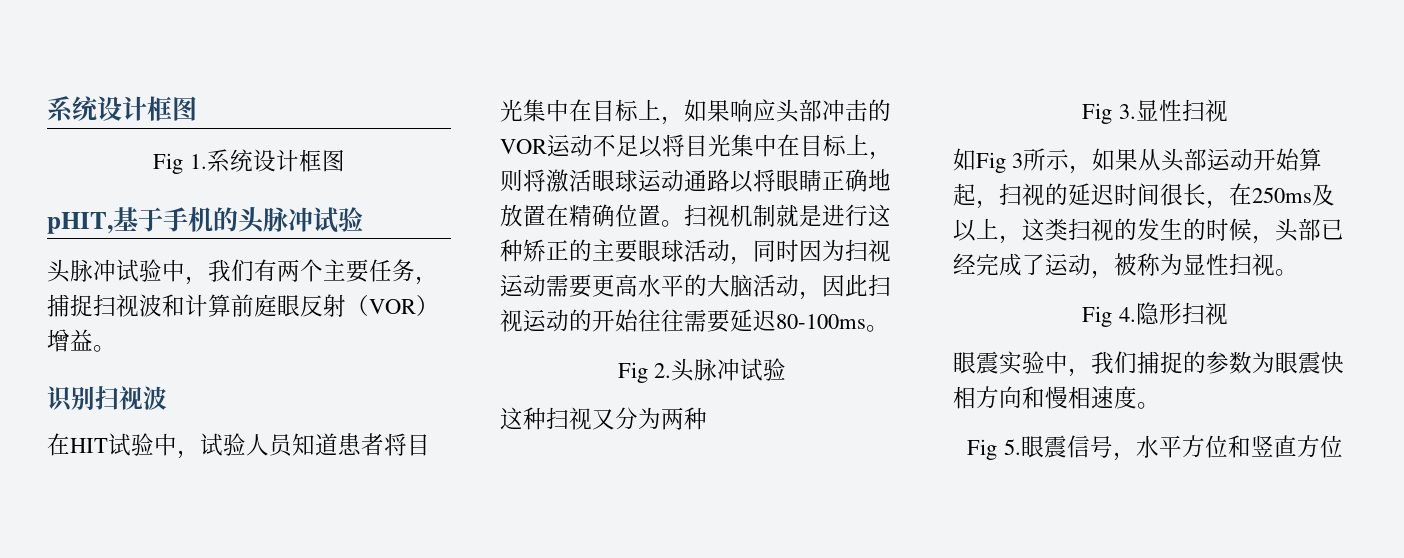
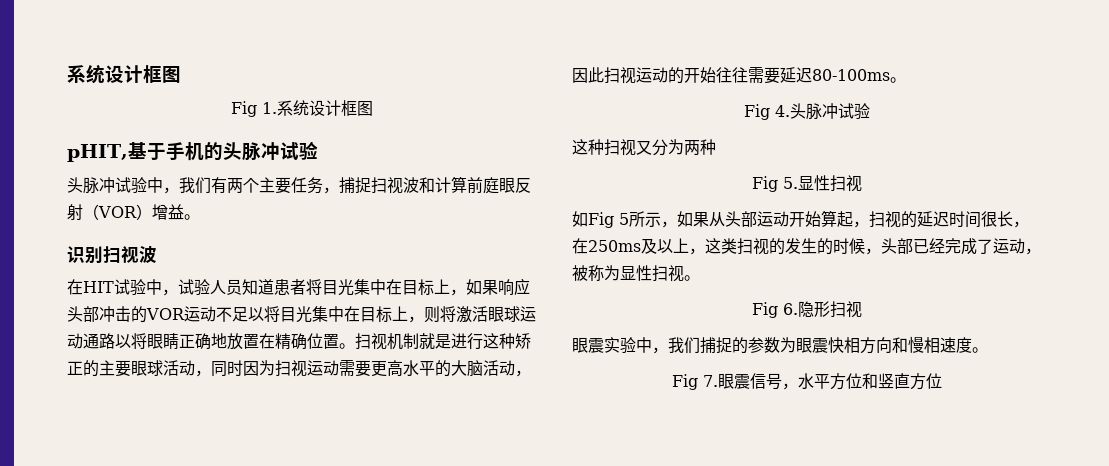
- Fig 2.头脉冲试验
+ Fig 4.头脉冲试验
- Fig 3.显性扫视
+ Fig 5.显性扫视
- 如Fig 3所示，如果从头部运动开始算起，扫视的延迟时间很长，在250ms及以上，这类扫视的发生的时候，头部已经完成了运动，被称为显性扫视。
+ 如Fig 5所示，如果从头部运动开始算起，扫视的延迟时间很长，在250ms及以上，这类扫视的发生的时候，头部已经完成了运动，被称为显性扫视。
- Fig 4.隐形扫视
+ Fig 6.隐形扫视
- Fig 5.眼震信号，水平方位和竖直方位
+ Fig 7.眼震信号，水平方位和竖直方位

